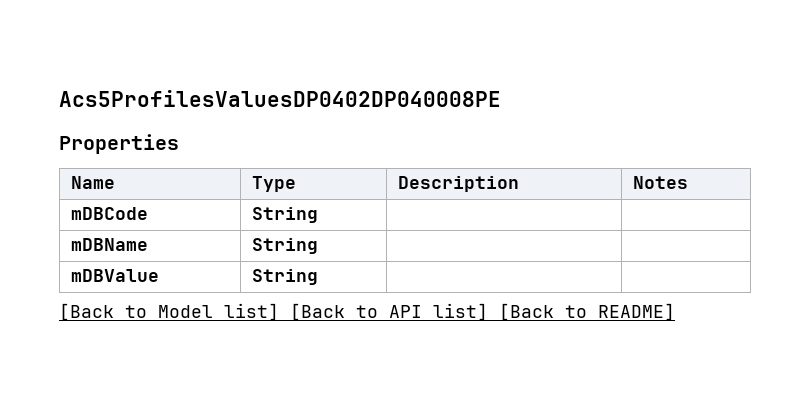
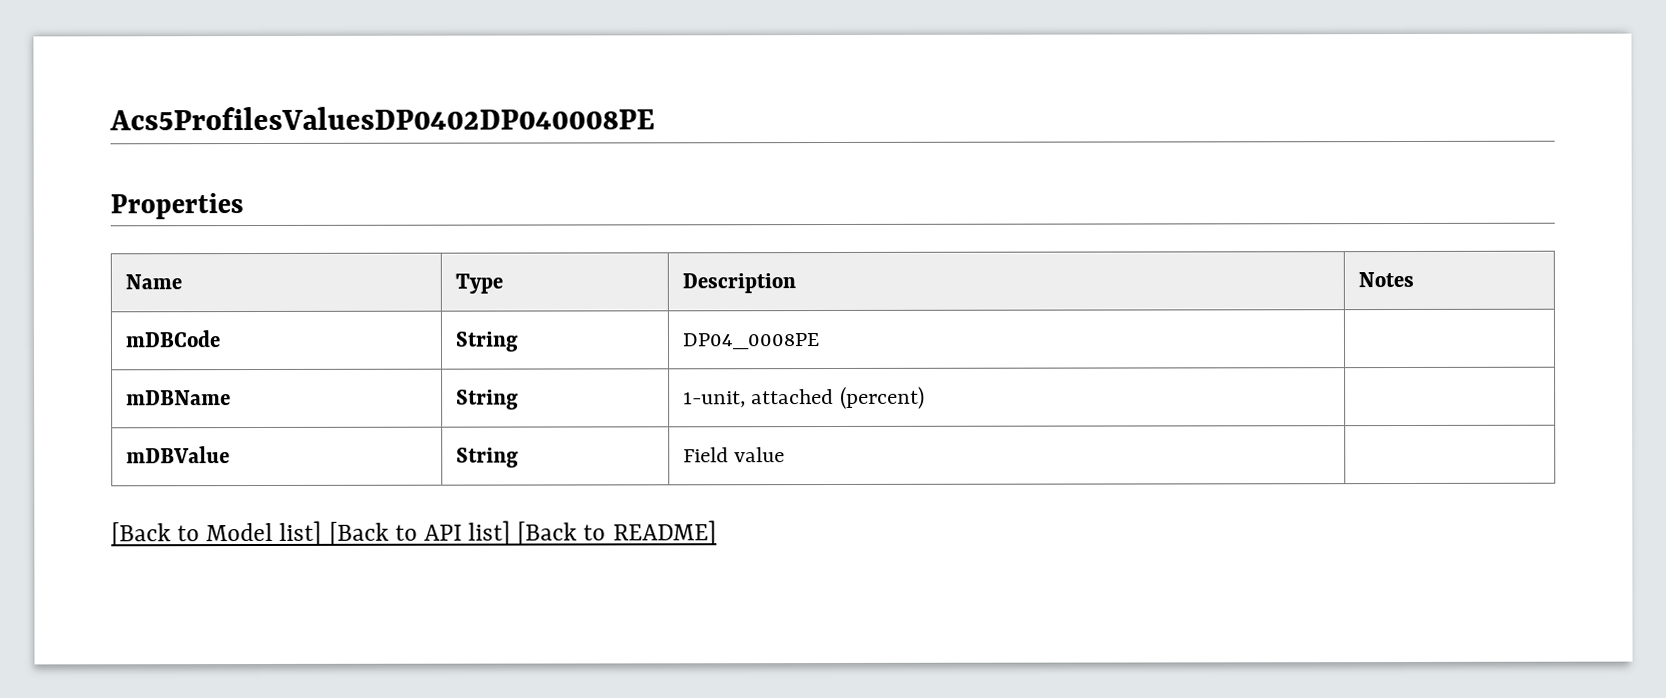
- mDBCode | String | |
+ mDBCode | String | DP04_0008PE |
- mDBName | String | |
+ mDBName | String | 1-unit, attached (percent) |
- mDBValue | String | |
+ mDBValue | String | Field value |

